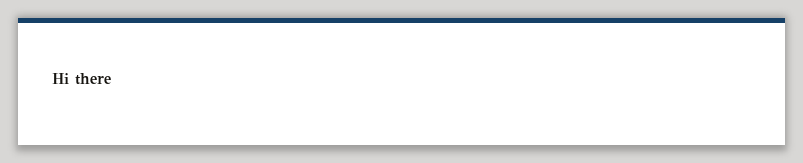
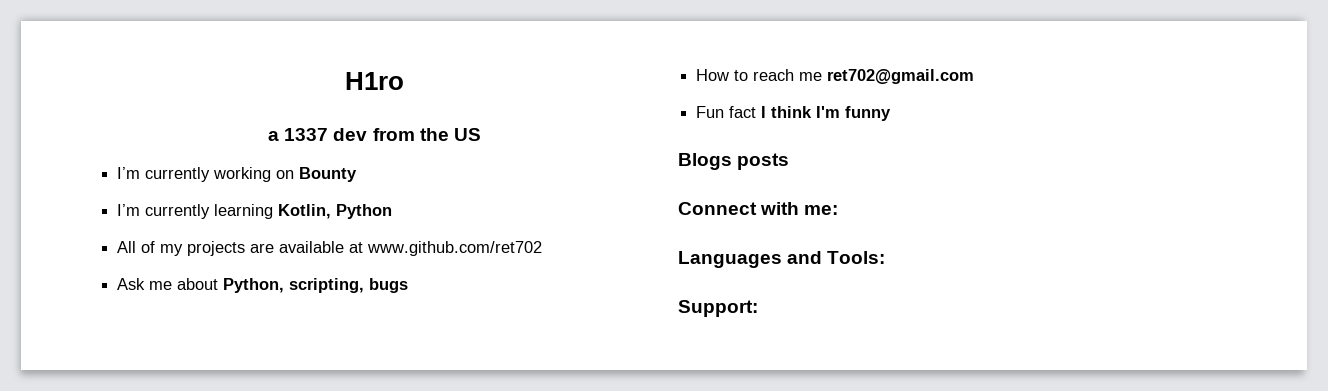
- Hi there
+ H1ro
+ a 1337 dev from the US
+ I’m currently working on Bounty
+ I’m currently learning Kotlin, Python
+ All of my projects are available at www.github.com/ret702
+ Ask me about Python, scripting, bugs
+ How to reach me ret702@gmail.com
+ Fun fact I think I'm funny
+ Blogs posts
+ Connect with me:
+ Languages and Tools:
+ Support:

